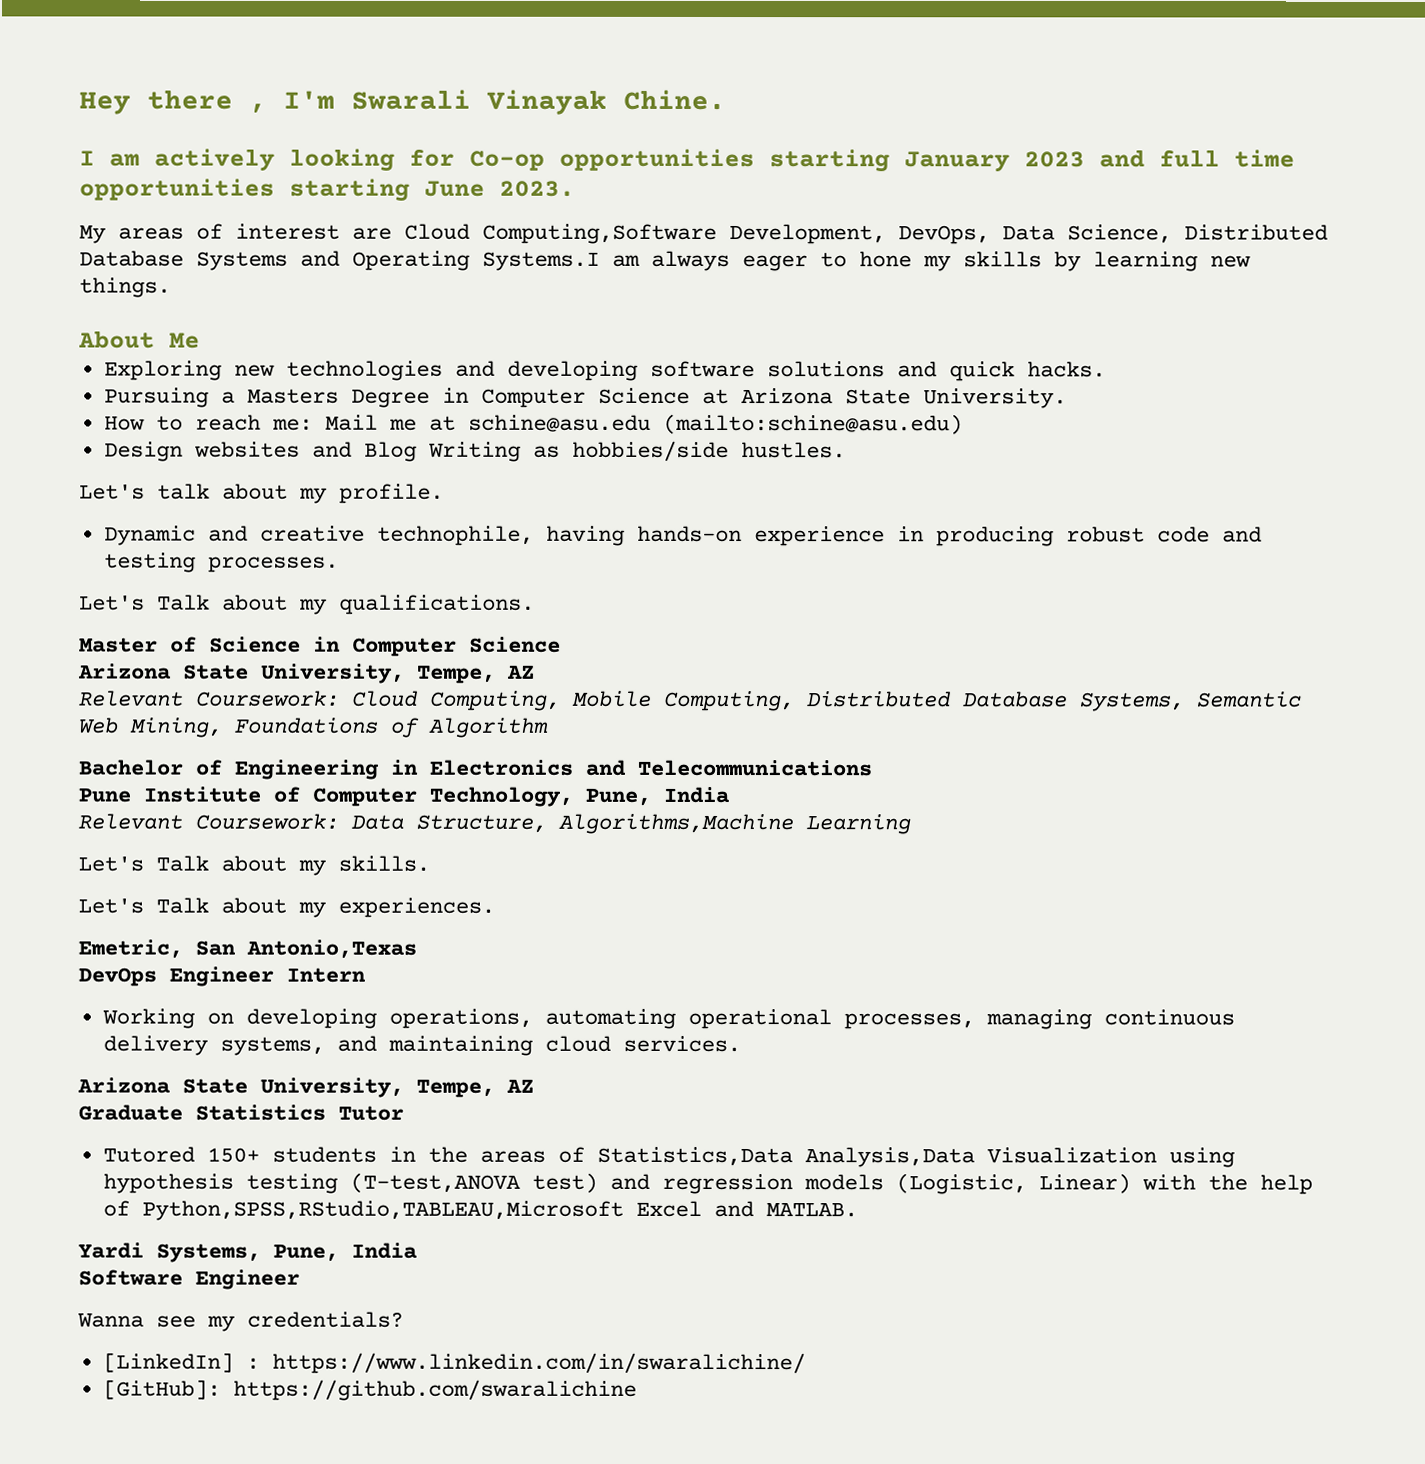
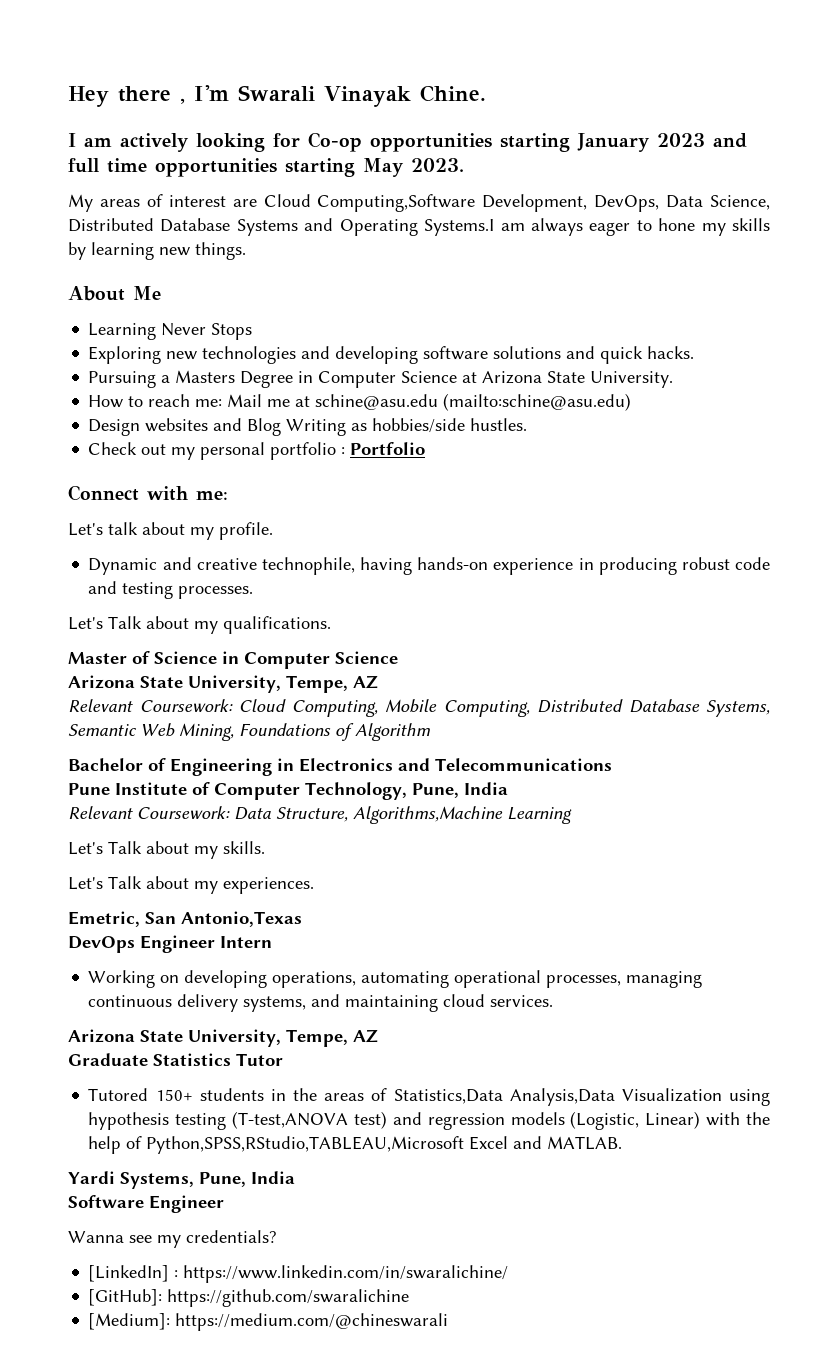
- I am actively looking for Co-op opportunities starting January 2023 and full time opportunities starting June 2023.
+ I am actively looking for Co-op opportunities starting January 2023 and full time opportunities starting May 2023.
+ Learning Never Stops
+ Check out my personal portfolio : Portfolio
+ Connect with me:
+ [Medium]: https://medium.com/@chineswarali

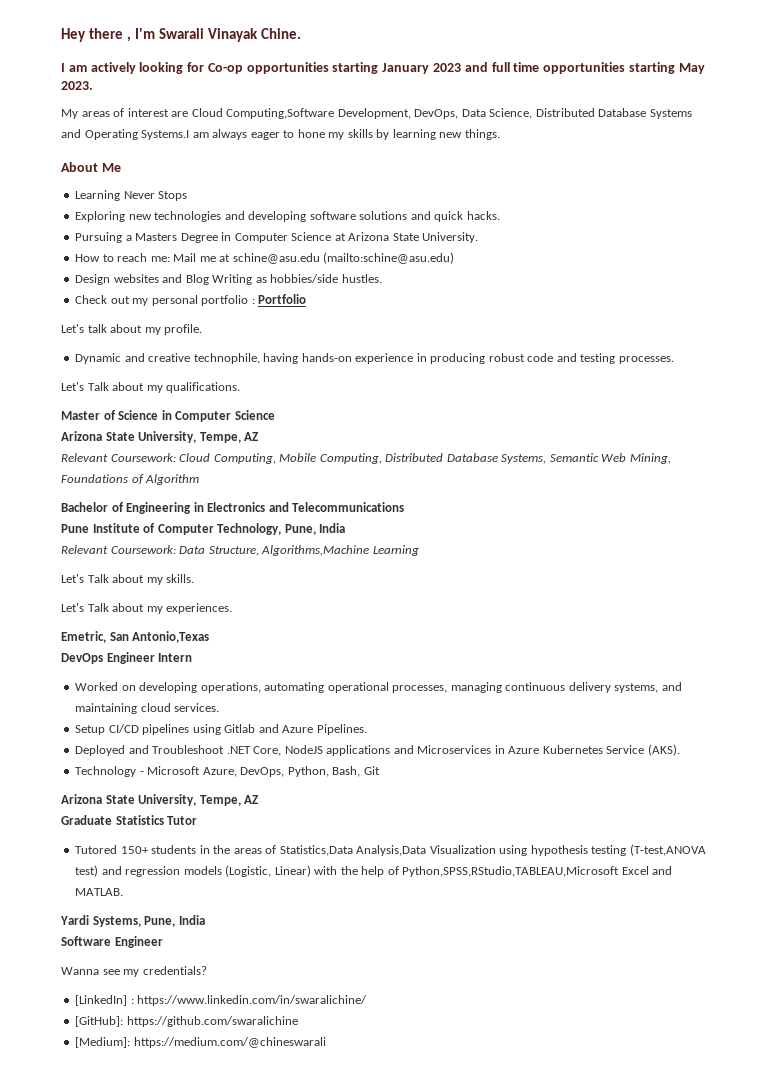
- Connect with me:
- Working on developing operations, automating operational processes, managing continuous delivery systems, and maintaining cloud services.
+ Worked on developing operations, automating operational processes, managing continuous delivery systems, and maintaining cloud services.
+ Setup CI/CD pipelines using Gitlab and Azure Pipelines.
+ Deployed and Troubleshoot .NET Core, NodeJS applications and Microservices in Azure Kubernetes Service (AKS).
+ Technology - Microsoft Azure, DevOps, Python, Bash, Git

